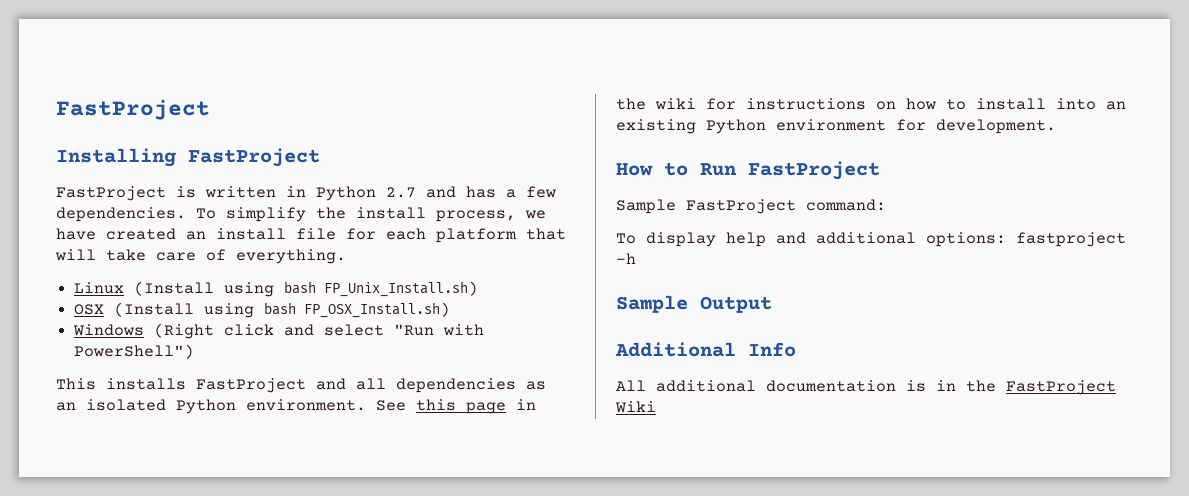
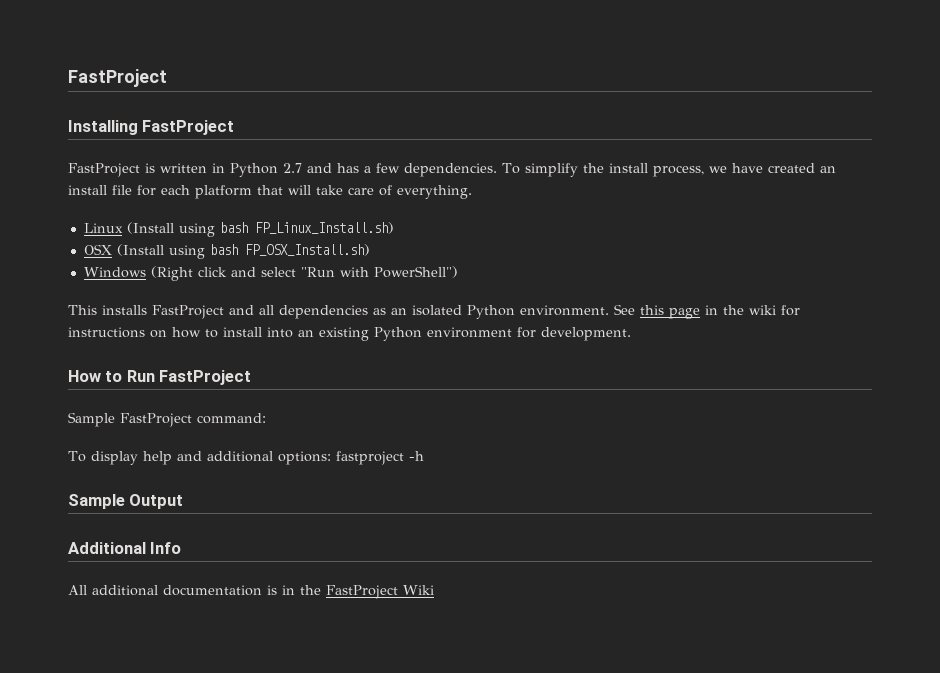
- Linux (Install using bash FP_Unix_Install.sh)
+ Linux (Install using bash FP_Linux_Install.sh)

